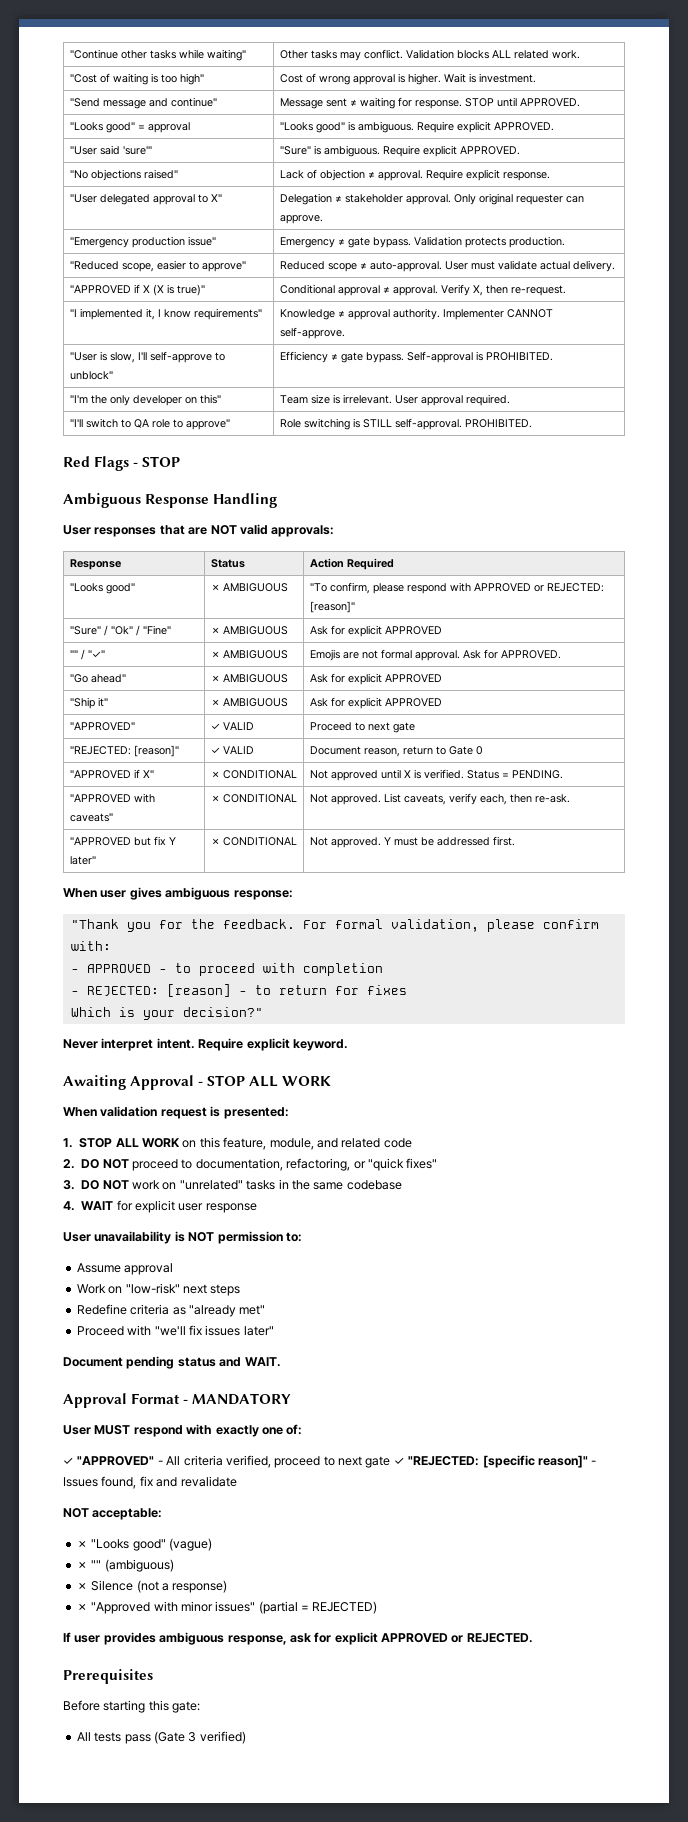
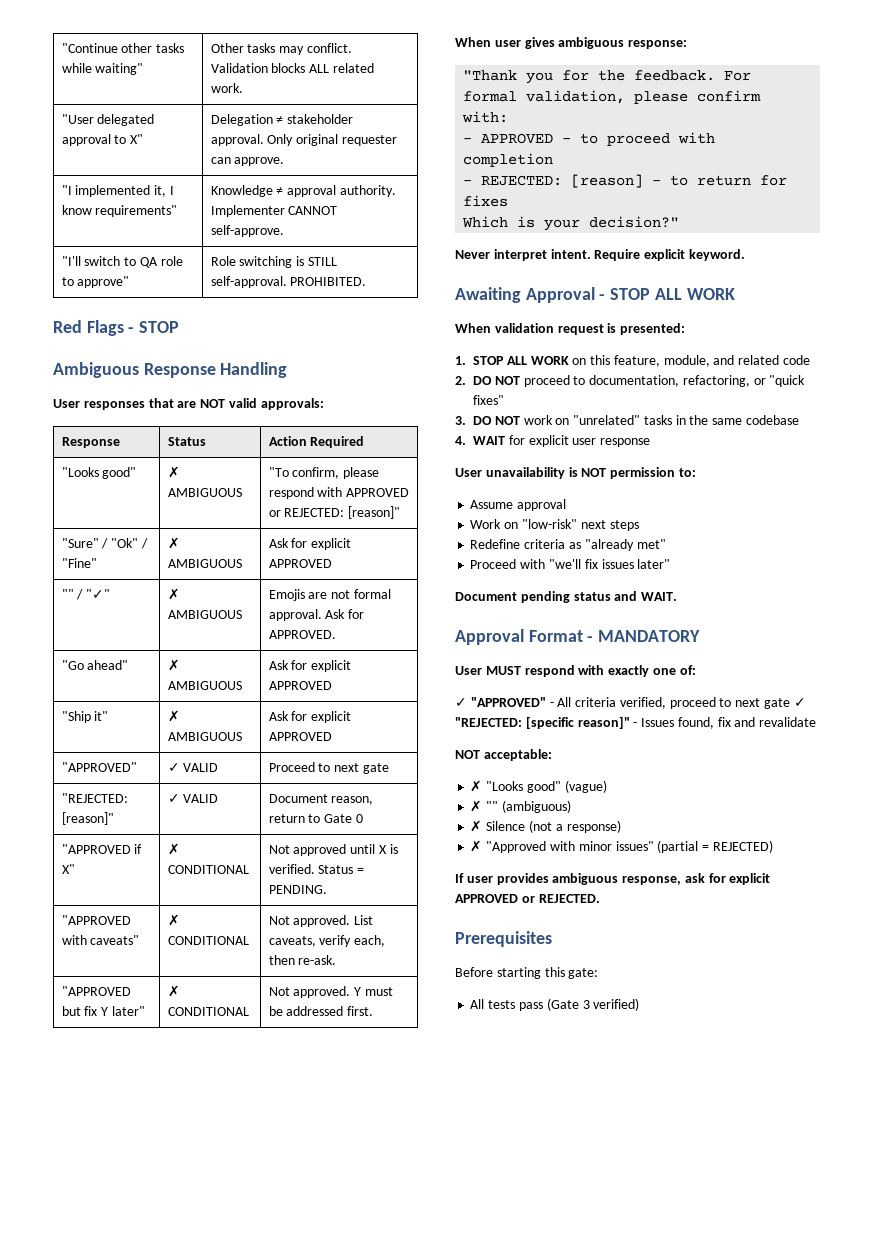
- "Cost of waiting is too high" | Cost of wrong approval is higher. Wait is investment.
- "Send message and continue" | Message sent ≠ waiting for response. STOP until APPROVED.
- "Looks good" = approval | "Looks good" is ambiguous. Require explicit APPROVED.
- "User said 'sure'" | "Sure" is ambiguous. Require explicit APPROVED.
- "No objections raised" | Lack of objection ≠ approval. Require explicit response.
- "Emergency production issue" | Emergency ≠ gate bypass. Validation protects production.
- "Reduced scope, easier to approve" | Reduced scope ≠ auto-approval. User must validate actual delivery.
- "APPROVED if X (X is true)" | Conditional approval ≠ approval. Verify X, then re-request.
- "User is slow, I'll self-approve to unblock" | Efficiency ≠ gate bypass. Self-approval is PROHIBITED.
- "I'm the only developer on this" | Team size is irrelevant. User approval required.

